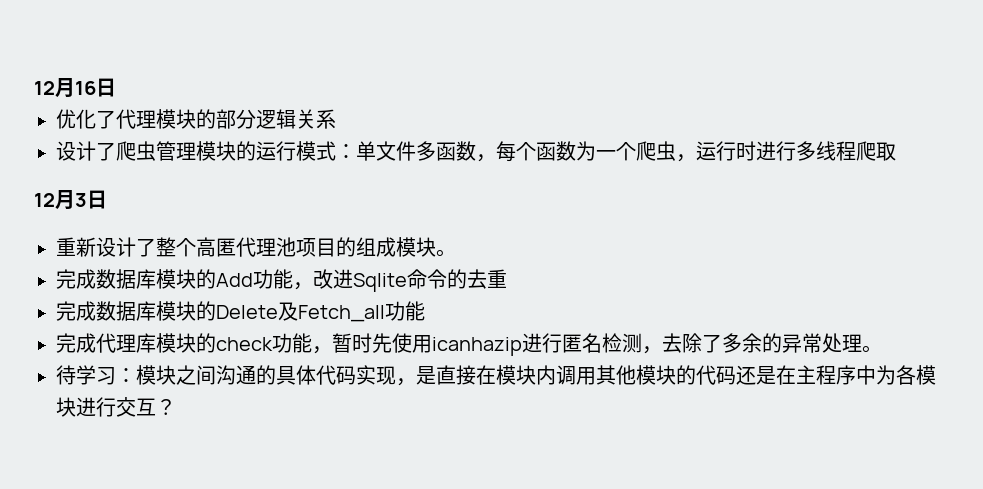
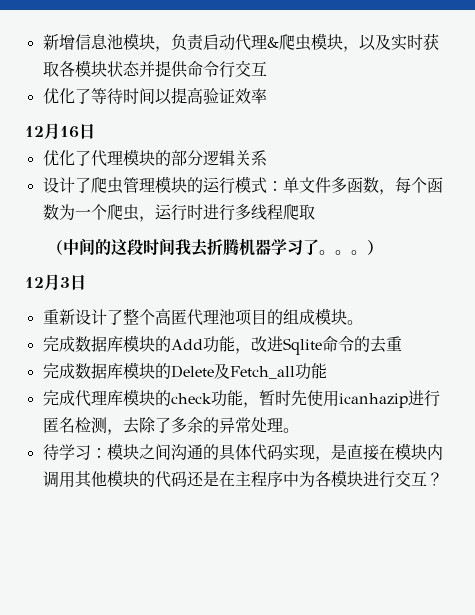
+ 新增信息池模块，负责启动代理&爬虫模块，以及实时获取各模块状态并提供命令行交互
+ 优化了等待时间以提高验证效率
+ （中间的这段时间我去折腾机器学习了。。。）

